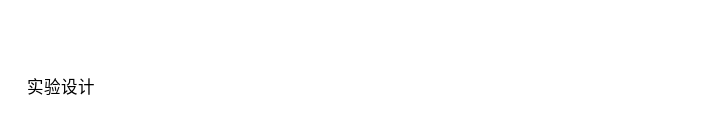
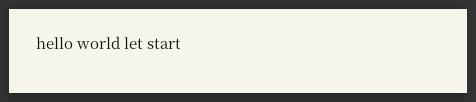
- 实验设计
+ hello world let start

